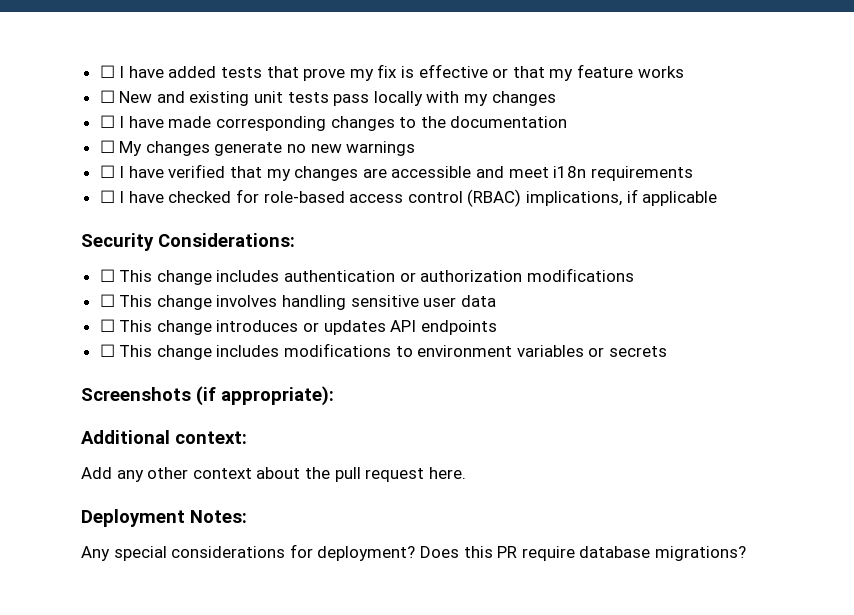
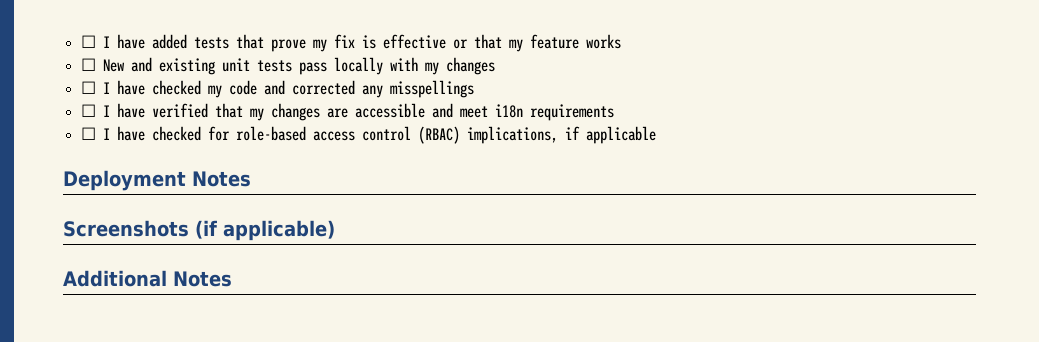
- ☐ I have made corresponding changes to the documentation
- ☐ My changes generate no new warnings
+ ☐ I have checked my code and corrected any misspellings
- Security Considerations:
- ☐ This change includes authentication or authorization modifications
- ☐ This change involves handling sensitive user data
- ☐ This change introduces or updates API endpoints
- ☐ This change includes modifications to environment variables or secrets
+ Deployment Notes
- Screenshots (if appropriate):
+ Screenshots (if applicable)
- Additional context:
- Add any other context about the pull request here.
- Deployment Notes:
- Any special considerations for deployment? Does this PR require database migrations?
+ Additional Notes

